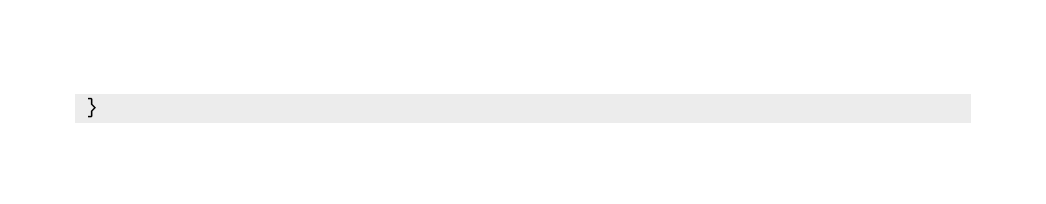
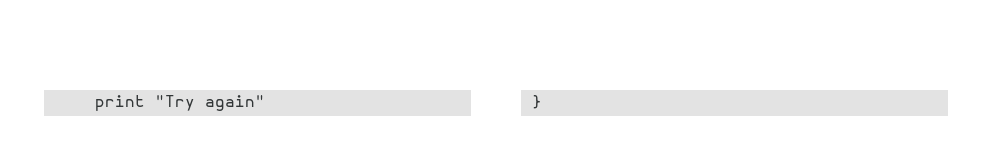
+ print "Try again"

